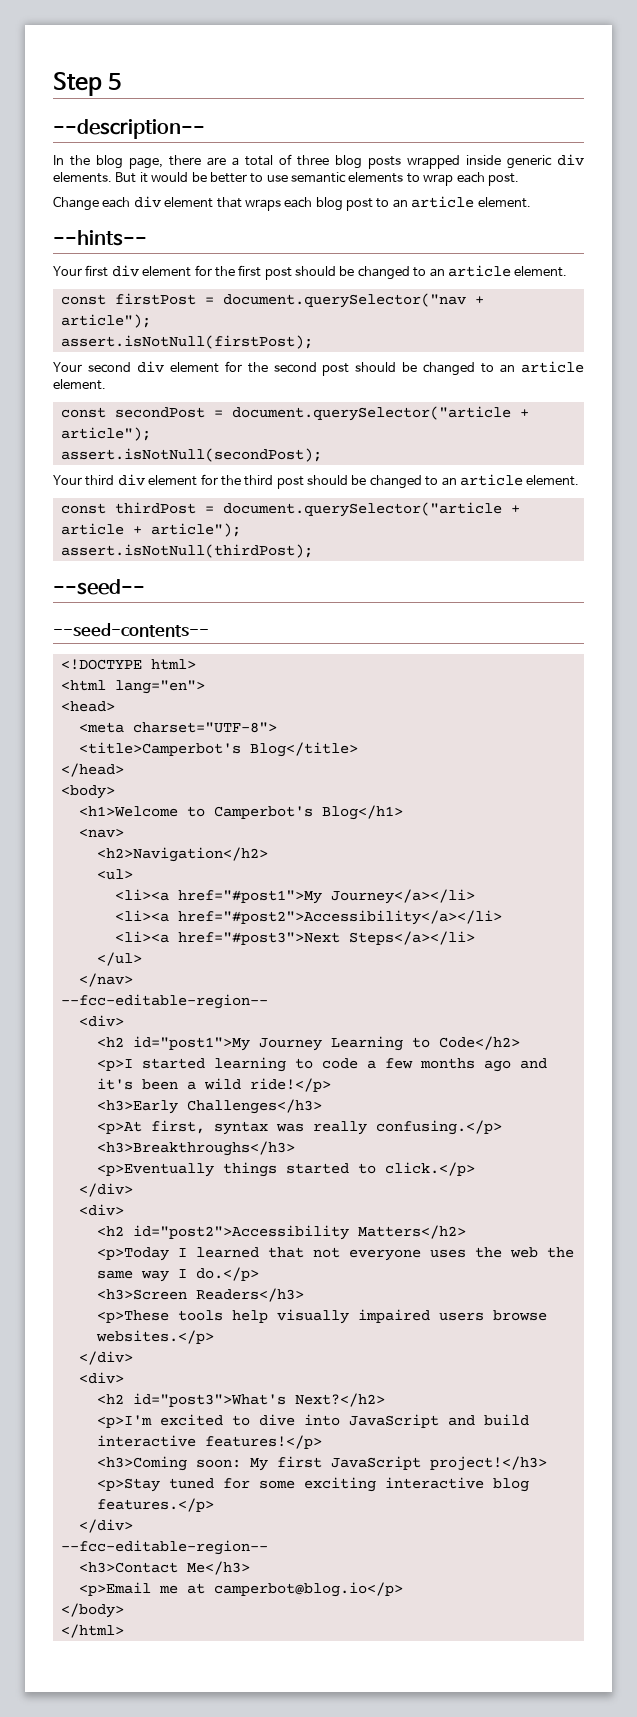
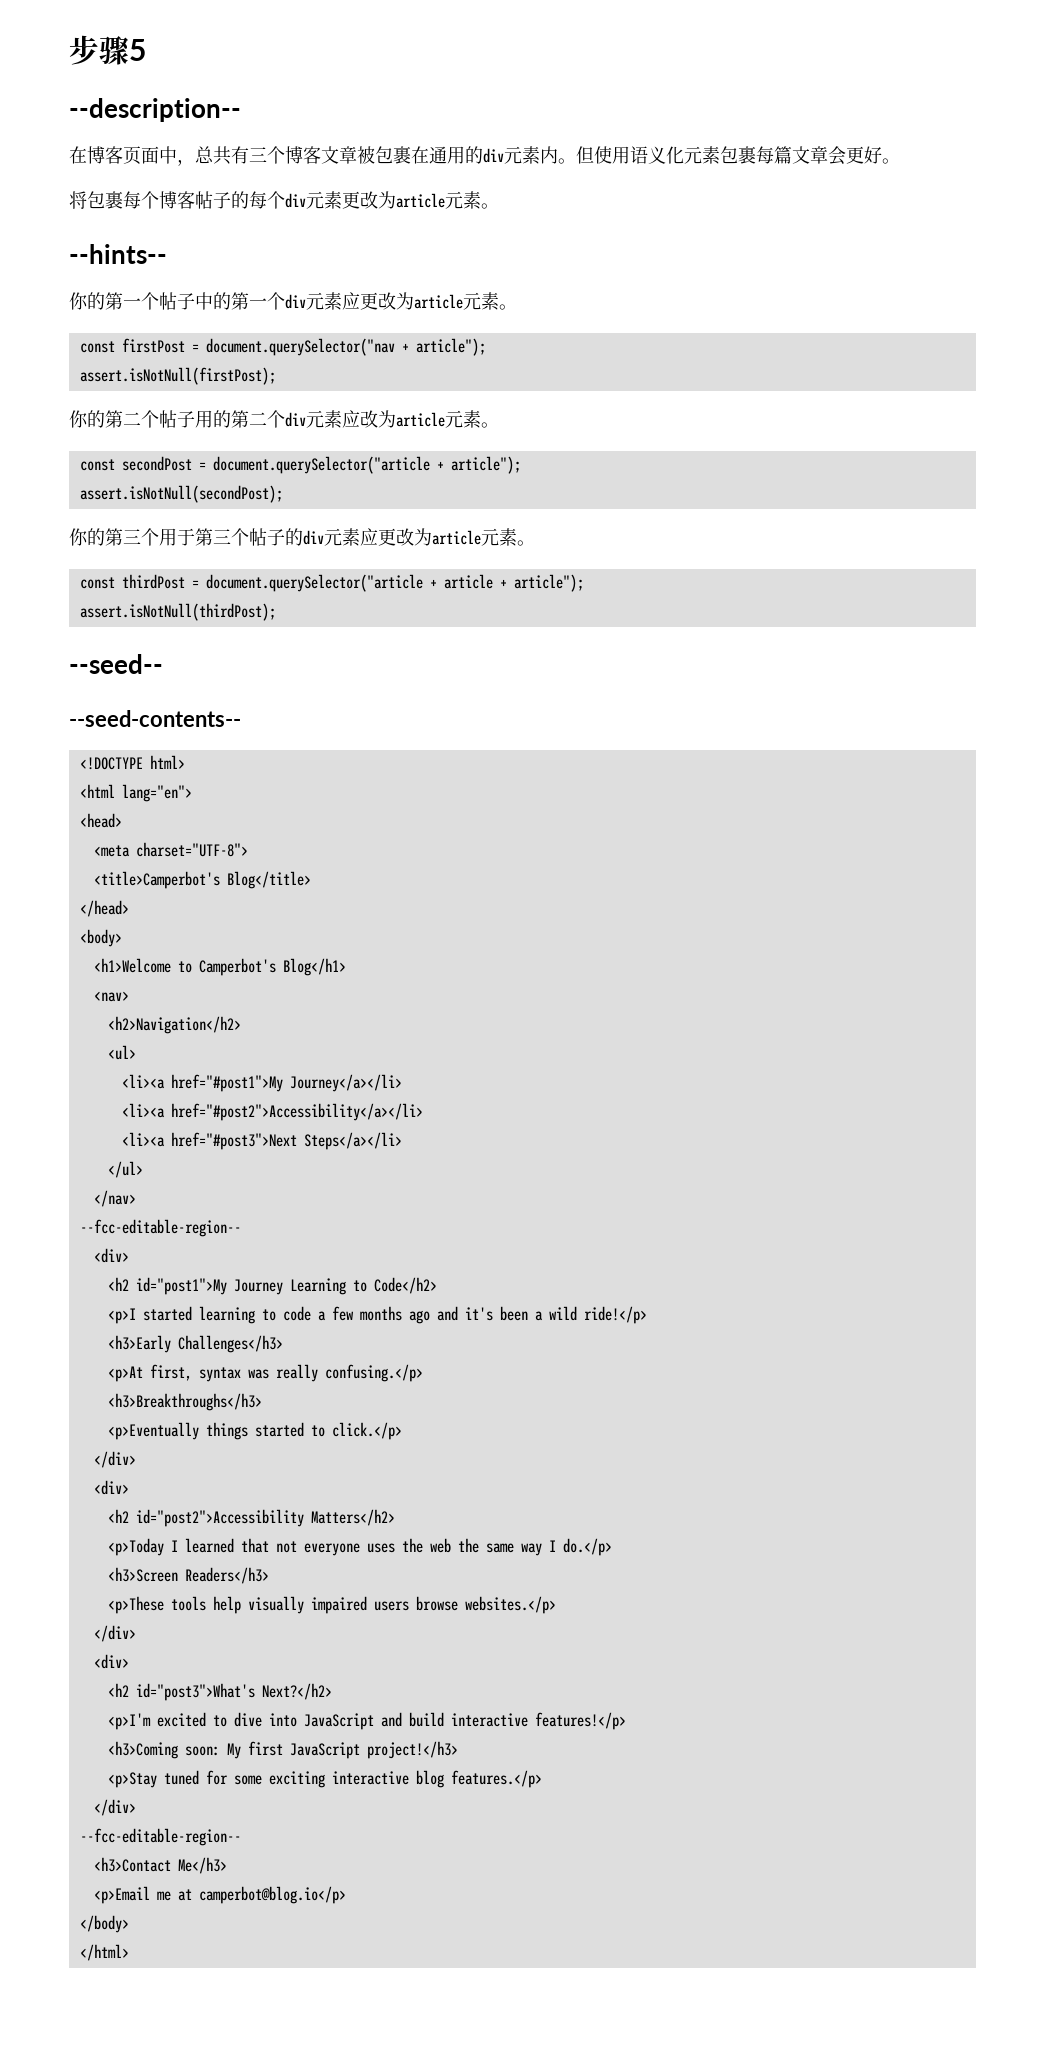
- Step 5
+ 步骤5
- In the blog page, there are a total of three blog posts wrapped inside generic div elements. But it would be better to use semantic elements to wrap each post.
- Change each div element that wraps each blog post to an article element.
+ 在博客页面中，总共有三个博客文章被包裹在通用的div元素内。但使用语义化元素包裹每篇文章会更好。
+ 将包裹每个博客帖子的每个div元素更改为article元素。
  --hints--
- Your first div element for the first post should be changed to an article element.
+ 你的第一个帖子中的第一个div元素应更改为article元素。
- Your second div element for the second post should be changed to an article element.
+ 你的第二个帖子用的第二个div元素应改为article元素。
- Your third div element for the third post should be changed to an article element.
+ 你的第三个用于第三个帖子的div元素应更改为article元素。

